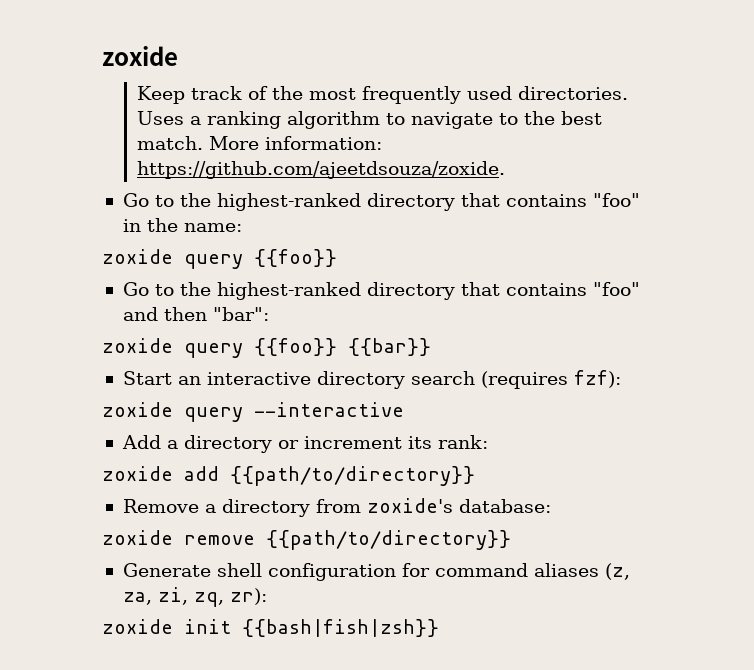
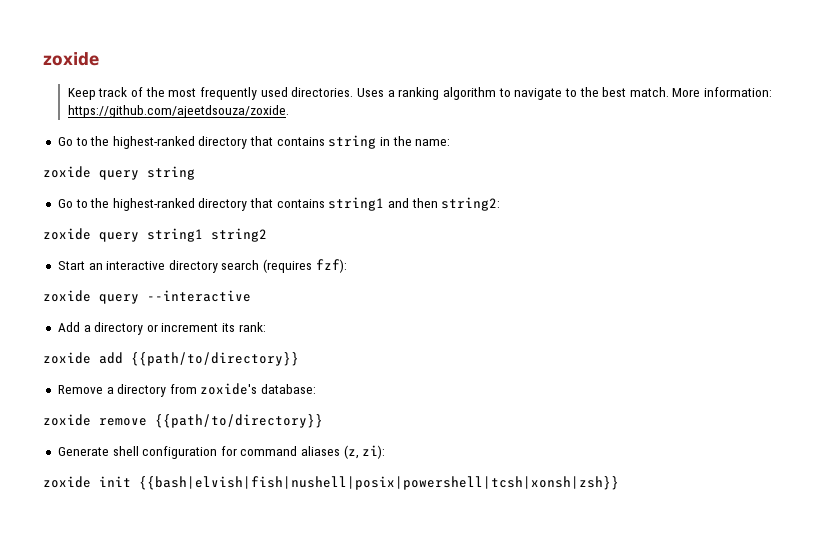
- Go to the highest-ranked directory that contains "foo" in the name:
- zoxide query {{foo}}
- Go to the highest-ranked directory that contains "foo" and then "bar":
- zoxide query {{foo}} {{bar}}
+ Go to the highest-ranked directory that contains string in the name:
+ zoxide query string
+ Go to the highest-ranked directory that contains string1 and then string2:
+ zoxide query string1 string2
- Generate shell configuration for command aliases (z, za, zi, zq, zr):
+ Generate shell configuration for command aliases (z, zi):
- zoxide init {{bash|fish|zsh}}
+ zoxide init {{bash|elvish|fish|nushell|posix|powershell|tcsh|xonsh|zsh}}

